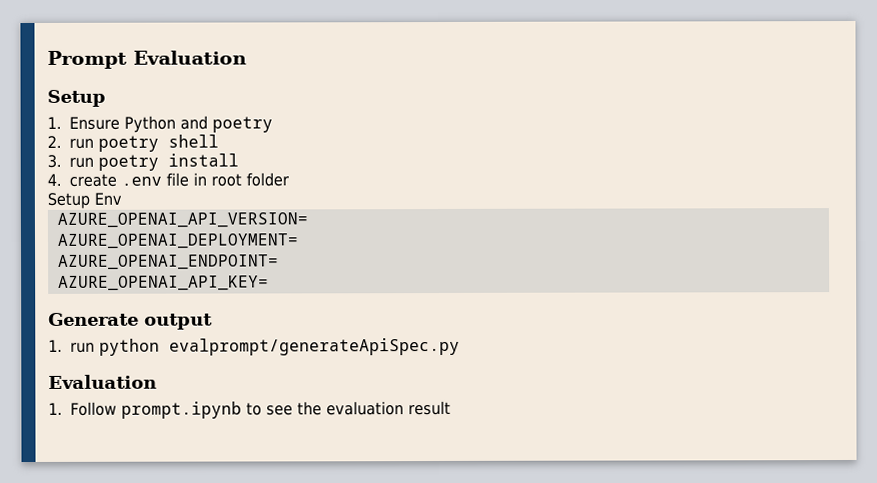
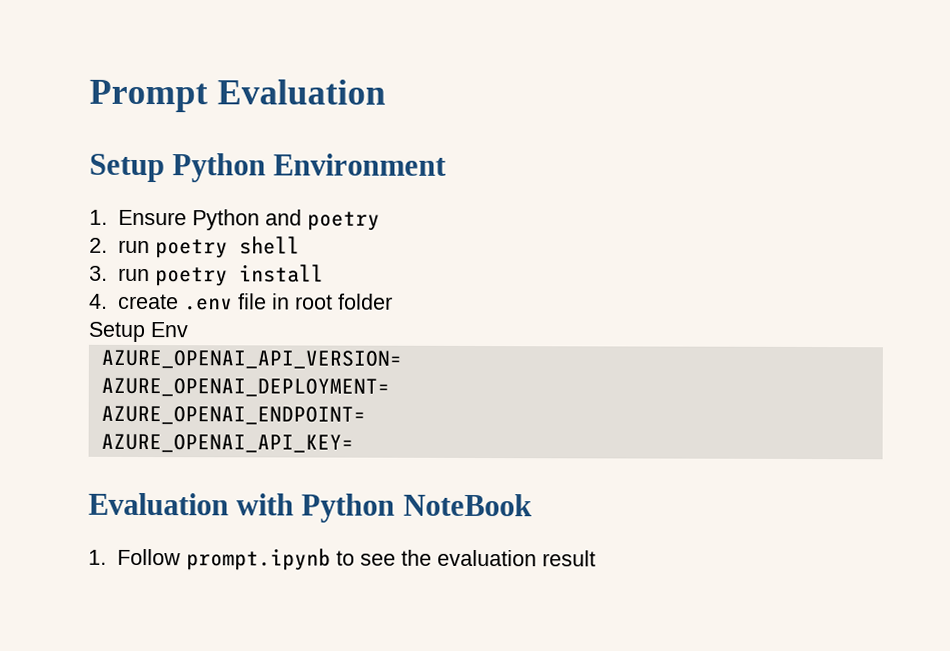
  Prompt Evaluation
- Setup
+ Setup Python Environment
- Generate output
- 1. run python evalprompt/generateApiSpec.py
- Evaluation
+ Evaluation with Python NoteBook

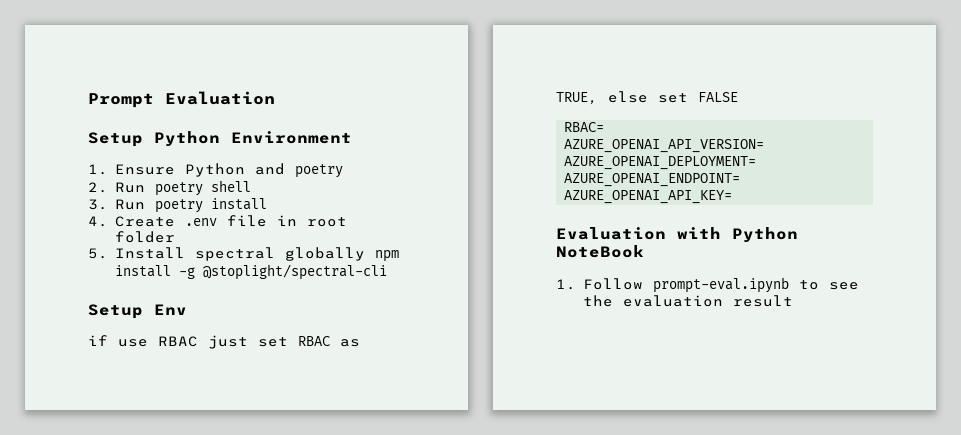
- 2. run poetry shell
+ 2. Run poetry shell
- 3. run poetry install
+ 3. Run poetry install
- 4. create .env file in root folder
+ 4. Create .env file in root folder
+ 5. Install spectral globally npm install -g @stoplight/spectral-cli
  Setup Env
+ if use RBAC just set RBAC as TRUE, else set FALSE
+ RBAC=
- 1. Follow prompt.ipynb to see the evaluation result
+ 1. Follow prompt-eval.ipynb to see the evaluation result

